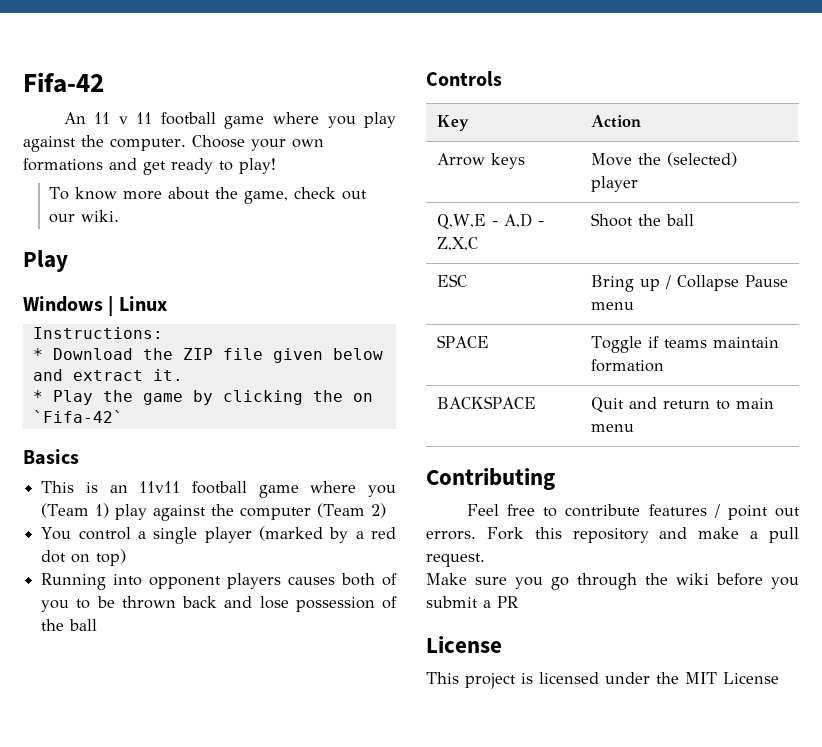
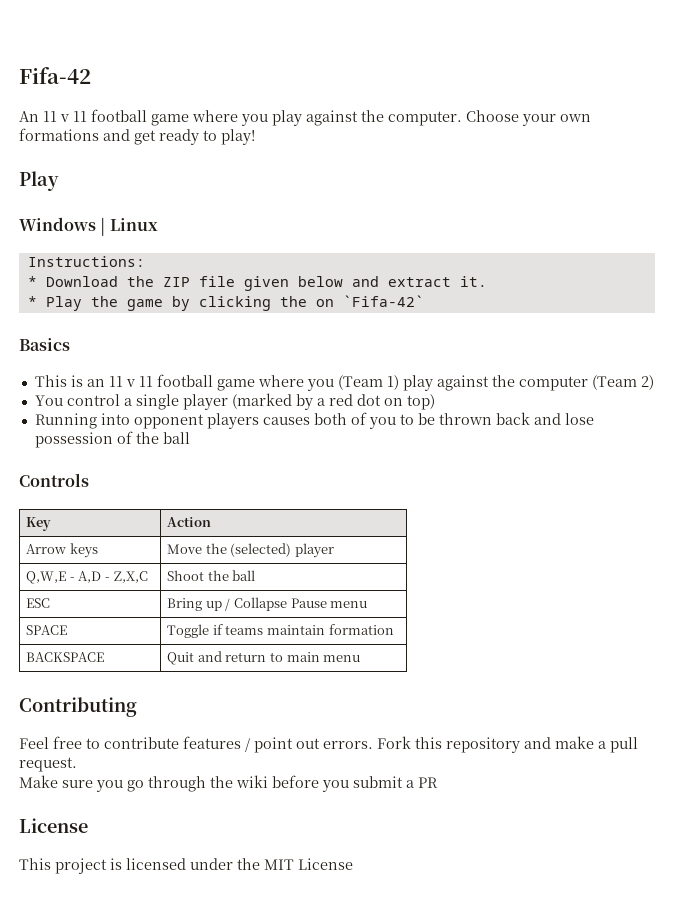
- To know more about the game, check out our wiki.
- This is an 11v11 football game where you (Team 1) play against the computer (Team 2)
+ This is an 11 v 11 football game where you (Team 1) play against the computer (Team 2)

